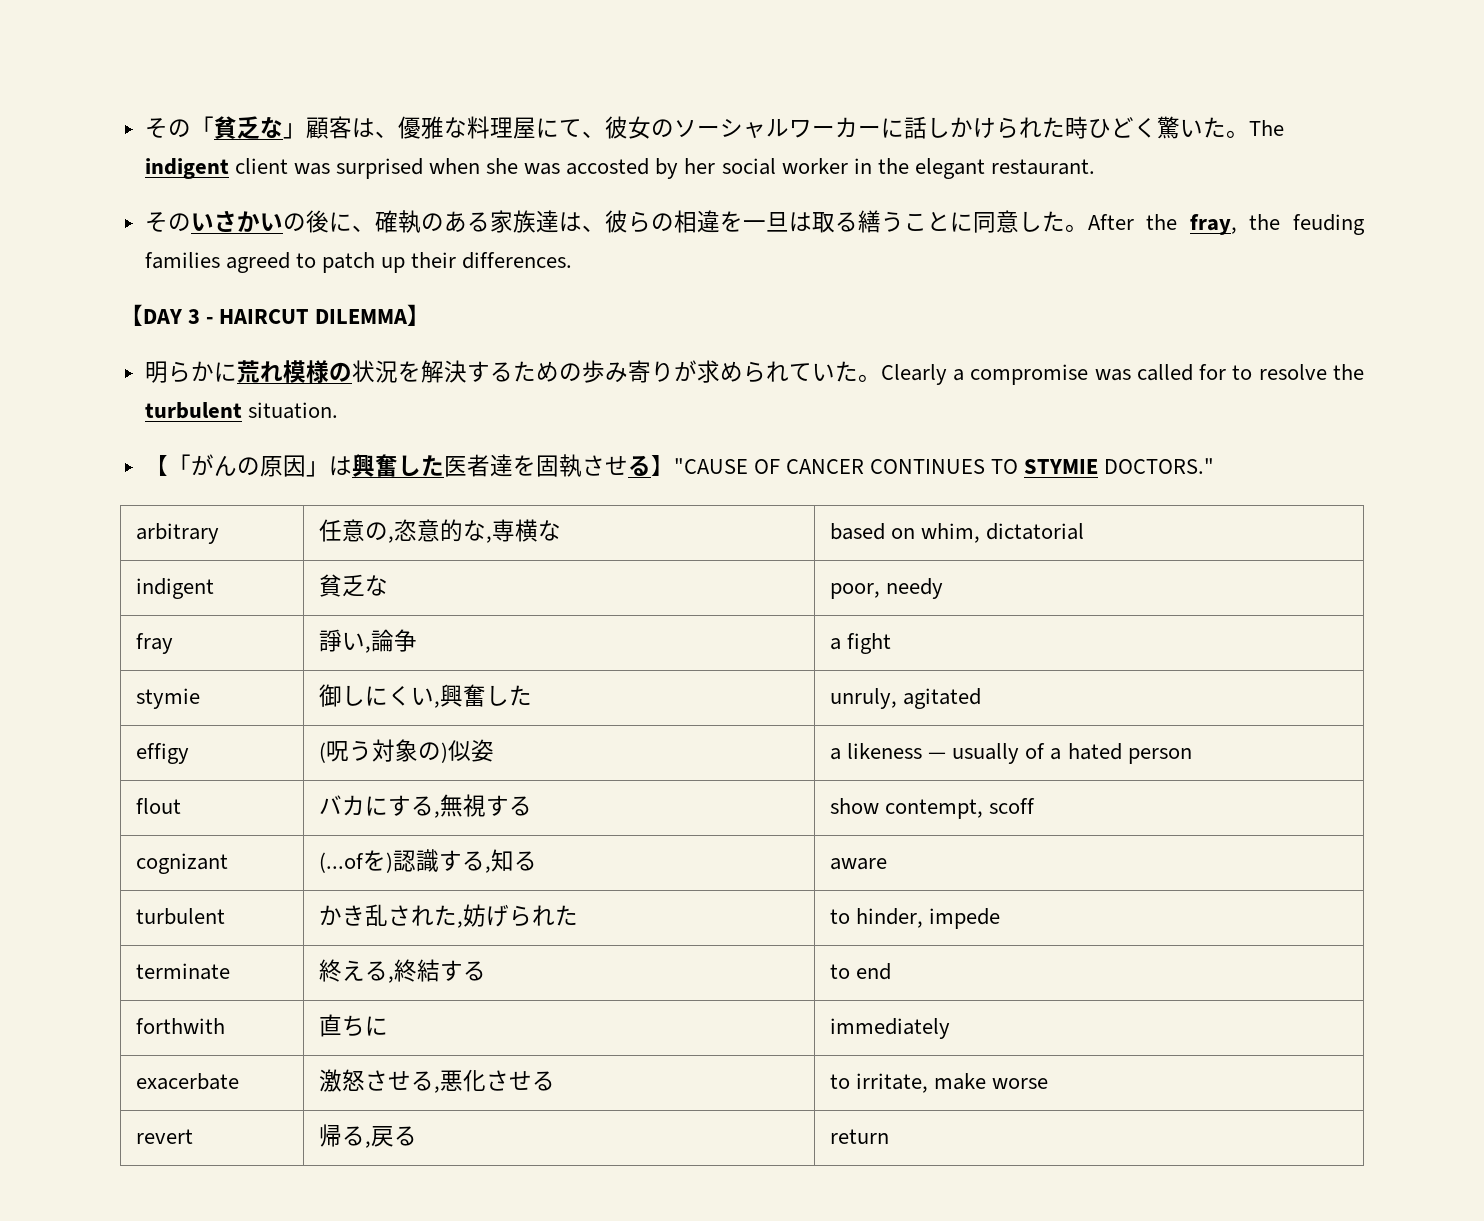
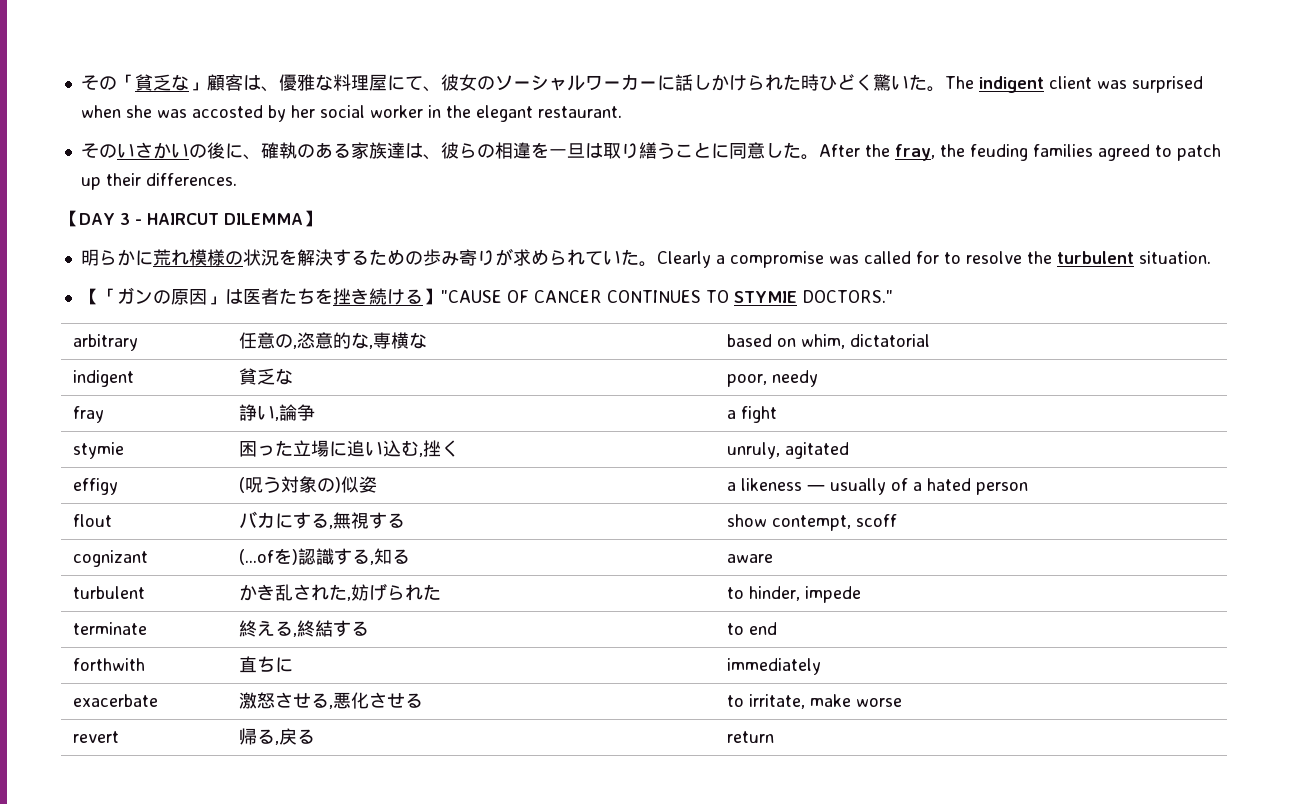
- そのいさかいの後に、確執のある家族達は、彼らの相違を一旦は取る繕うことに同意した。
+ そのいさかいの後に、確執のある家族達は、彼らの相違を一旦は取り繕うことに同意した。
- 【「がんの原因」は興奮した医者達を固執させる】"CAUSE OF CANCER CONTINUES TO STYMIE DOCTORS."
+ 【「ガンの原因」は医者たちを挫き続ける】"CAUSE OF CANCER CONTINUES TO STYMIE DOCTORS."
- stymie | 御しにくい,興奮した | unruly, agitated
+ stymie | 困った立場に追い込む,挫く | unruly, agitated

